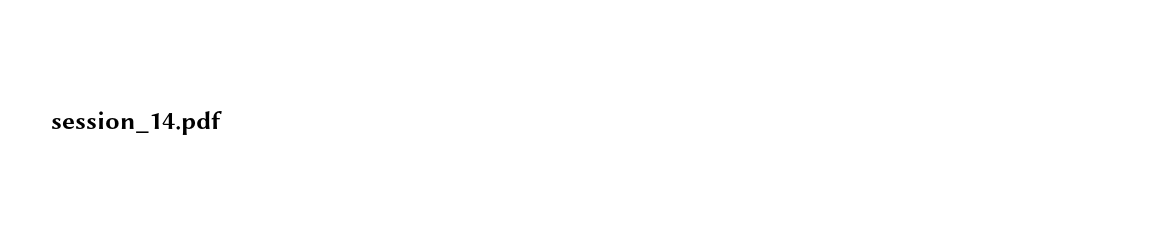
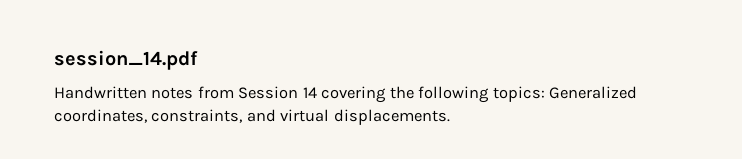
+ Handwritten notes from Session 14 covering the following topics: Generalized coordinates, constraints, and virtual displacements.

